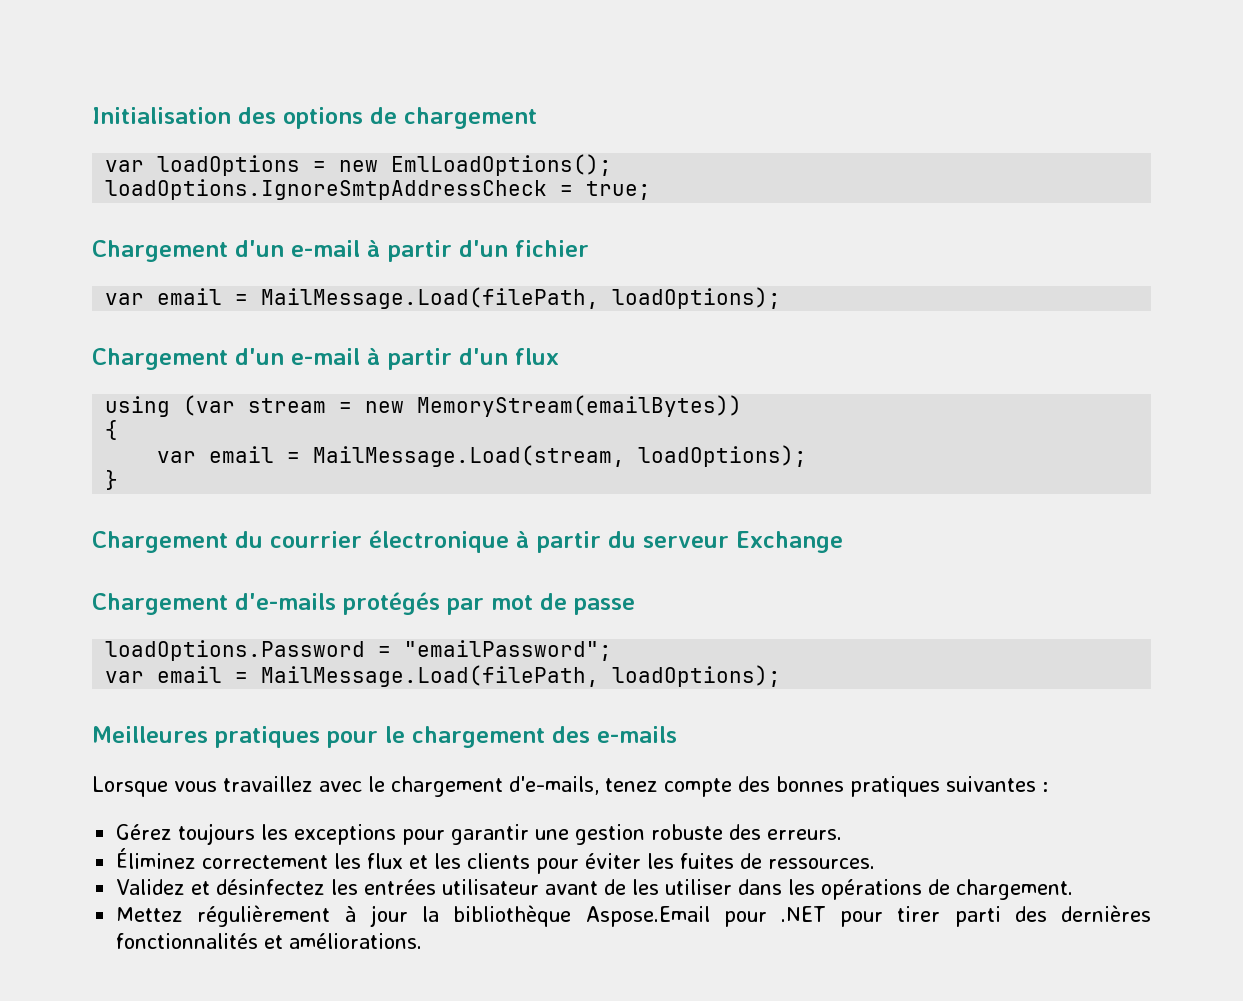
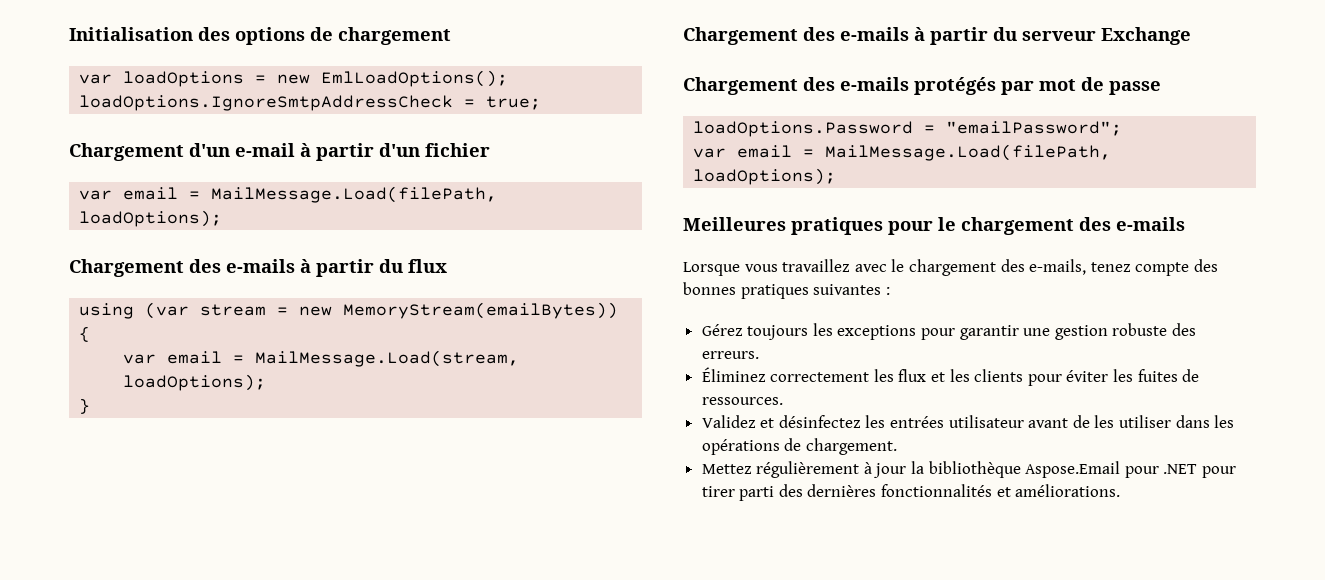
- Chargement d'un e-mail à partir d'un flux
+ Chargement des e-mails à partir du flux
- Chargement du courrier électronique à partir du serveur Exchange
+ Chargement des e-mails à partir du serveur Exchange
- Chargement d'e-mails protégés par mot de passe
+ Chargement des e-mails protégés par mot de passe
- Lorsque vous travaillez avec le chargement d'e-mails, tenez compte des bonnes pratiques suivantes :
+ Lorsque vous travaillez avec le chargement des e-mails, tenez compte des bonnes pratiques suivantes :

